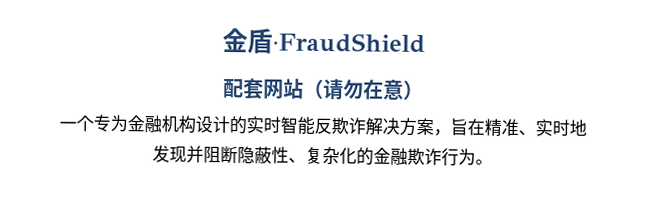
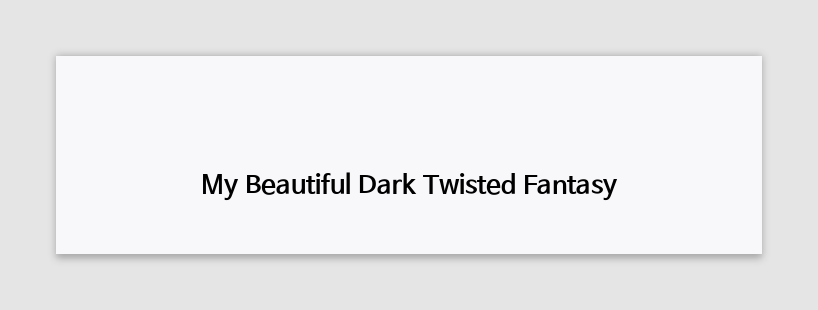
- 金盾·FraudShield
- 配套网站（请勿在意）
- 一个专为金融机构设计的实时智能反欺诈解决方案，旨在精准、实时地发现并阻断隐蔽性、复杂化的金融欺诈行为。
+ My Beautiful Dark Twisted Fantasy

